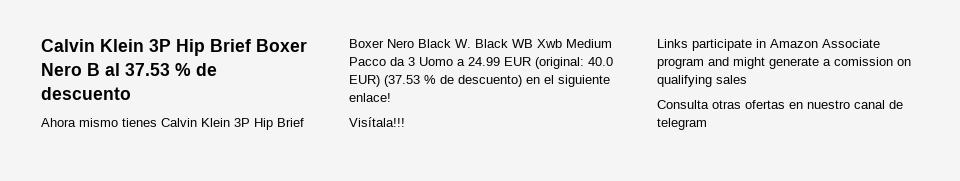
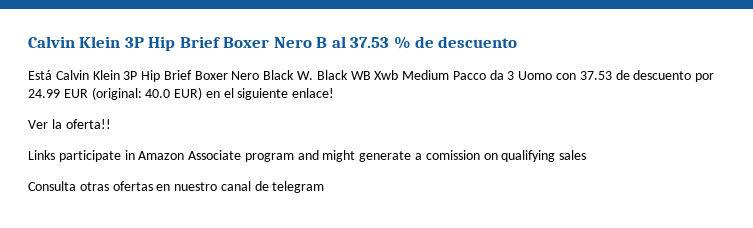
- Ahora mismo tienes Calvin Klein 3P Hip Brief Boxer Nero Black W. Black WB Xwb Medium Pacco da 3 Uomo a 24.99 EUR (original: 40.0 EUR) (37.53 % de descuento) en el siguiente enlace!
+ Está Calvin Klein 3P Hip Brief Boxer Nero Black W. Black WB Xwb Medium Pacco da 3 Uomo con 37.53 de descuento por 24.99 EUR (original: 40.0 EUR) en el siguiente enlace!
- Visítala!!!
+ Ver la oferta!!

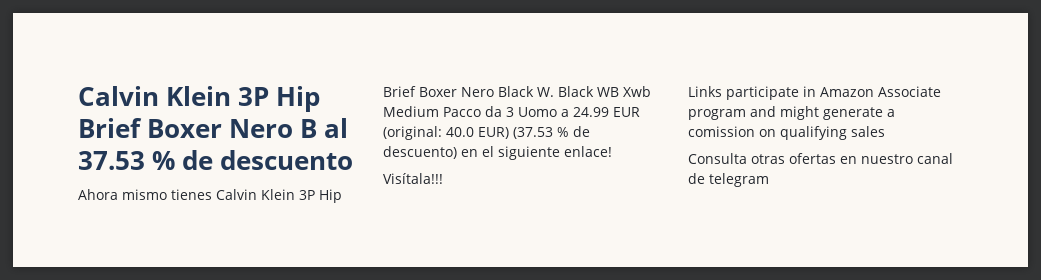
- Está Calvin Klein 3P Hip Brief Boxer Nero Black W. Black WB Xwb Medium Pacco da 3 Uomo con 37.53 de descuento por 24.99 EUR (original: 40.0 EUR) en el siguiente enlace!
+ Ahora mismo tienes Calvin Klein 3P Hip Brief Boxer Nero Black W. Black WB Xwb Medium Pacco da 3 Uomo a 24.99 EUR (original: 40.0 EUR) (37.53 % de descuento) en el siguiente enlace!
- Ver la oferta!!
+ Visítala!!!

